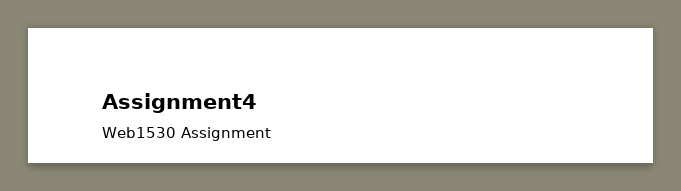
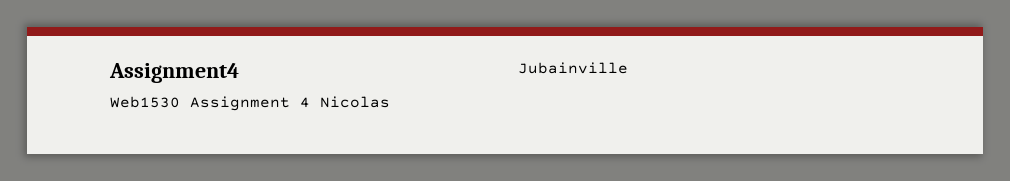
- Web1530 Assignment
+ Web1530 Assignment 4 Nicolas Jubainville

